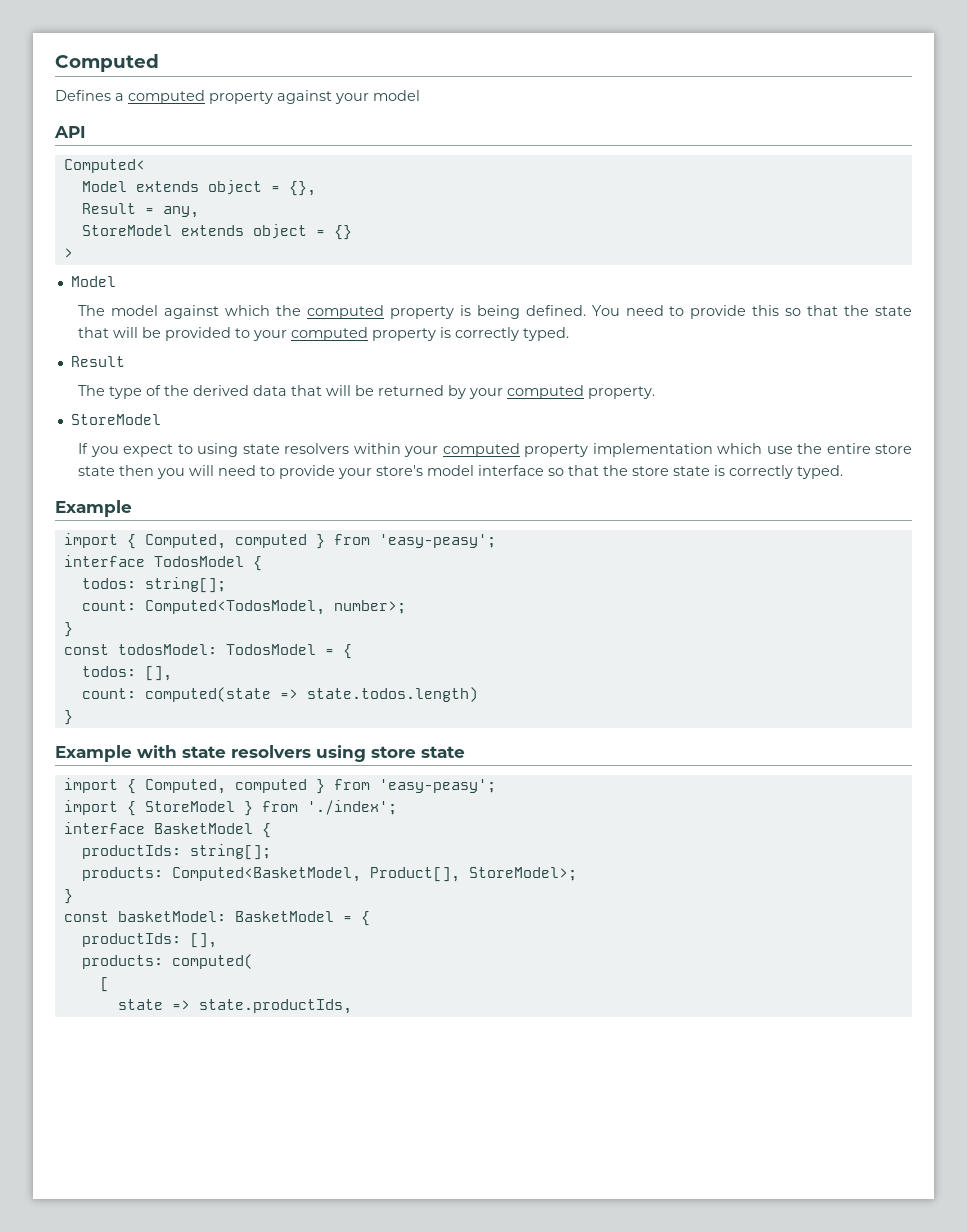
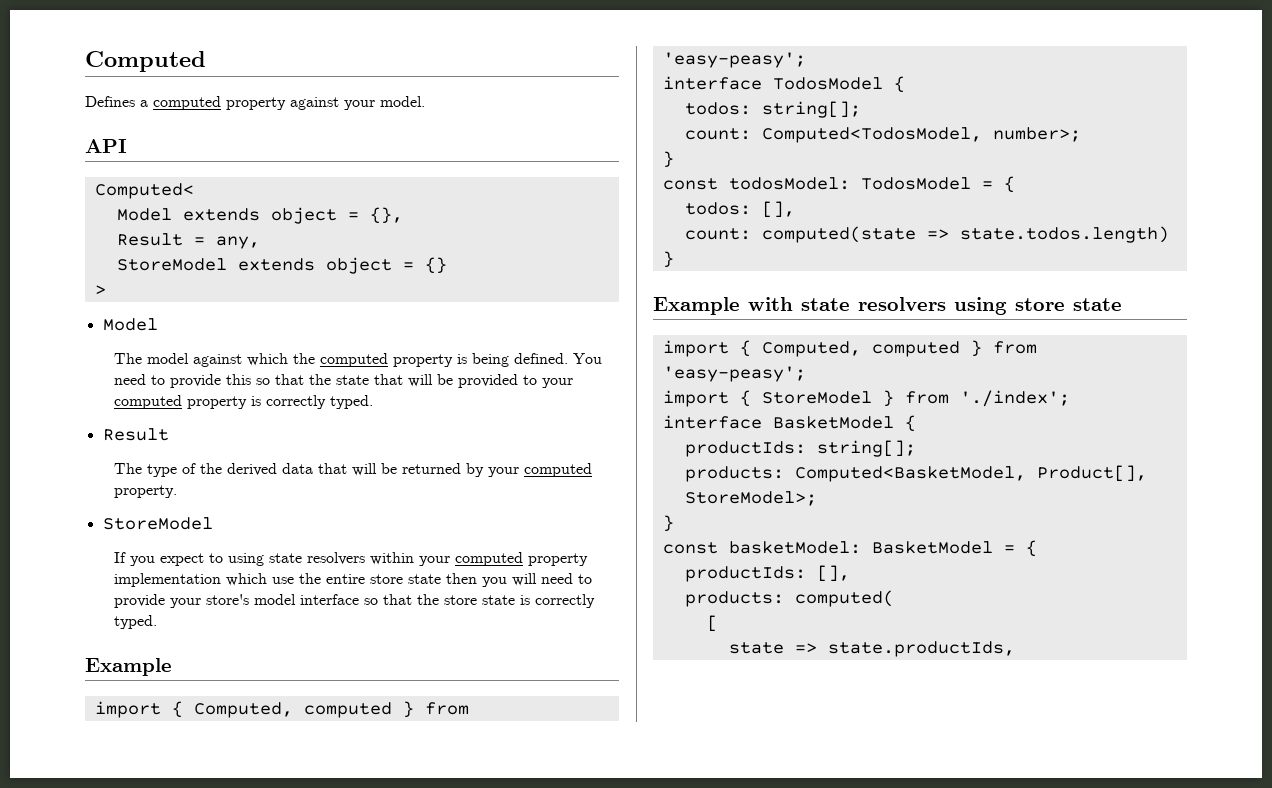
- Defines a computed property against your model
+ Defines a computed property against your model.

